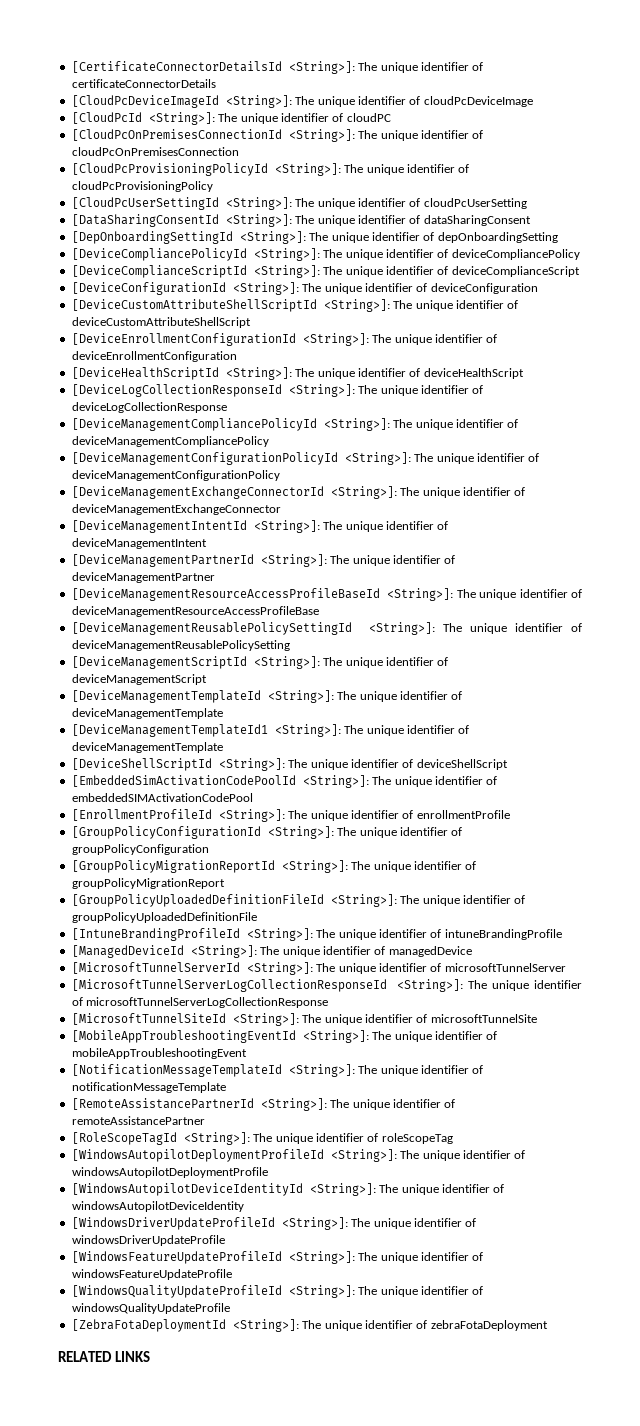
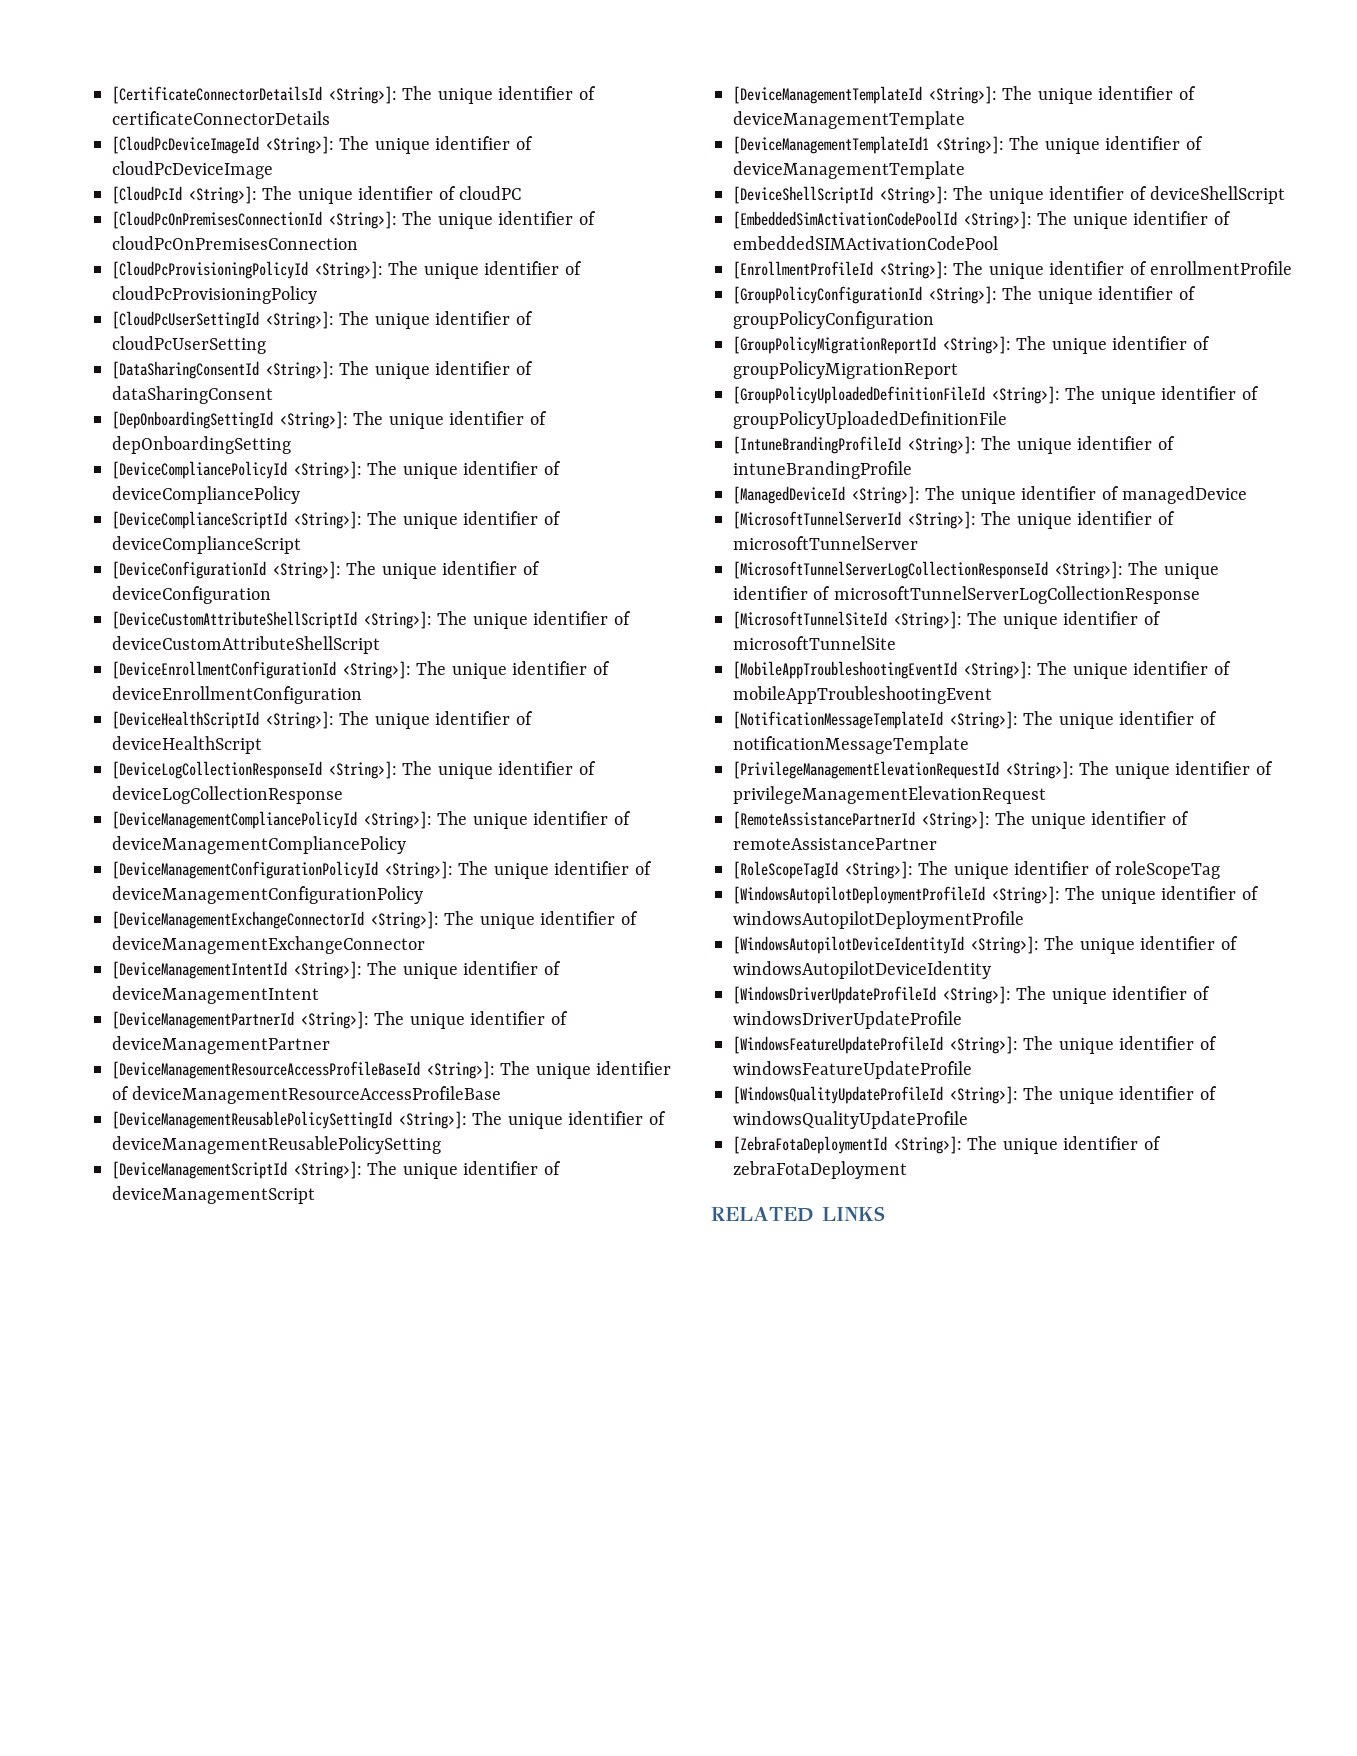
+ [PrivilegeManagementElevationRequestId <String>]: The unique identifier of privilegeManagementElevationRequest

